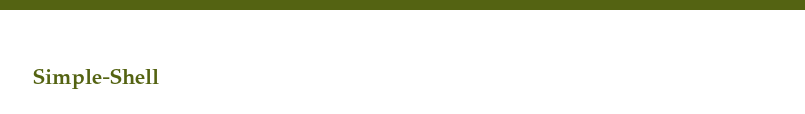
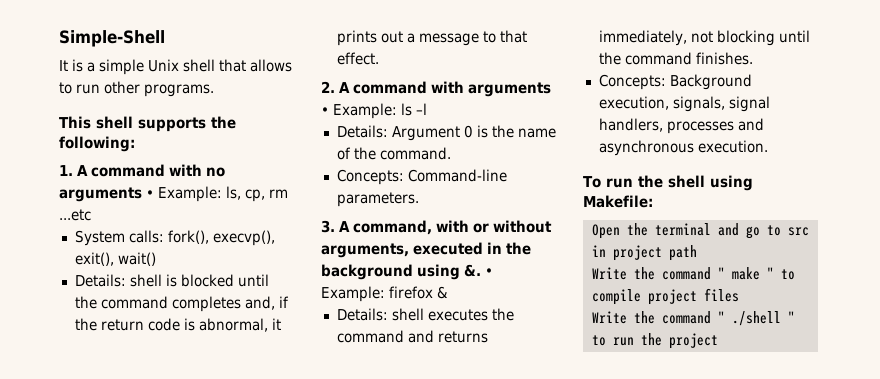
+ It is a simple Unix shell that allows to run other programs.
+ This shell supports the following:
+ 1. A command with no arguments • Example: ls, cp, rm ...etc
+ System calls: fork(), execvp(), exit(), wait()
+ Details: shell is blocked until the command completes and, if the return code is abnormal, it prints out a message to that effect.
+ 2. A command with arguments • Example: ls –l
+ Details: Argument 0 is the name of the command.
+ Concepts: Command-line parameters.
+ 3. A command, with or without arguments, executed in the background using &. • Example: firefox &
+ Details: shell executes the command and returns immediately, not blocking until the command finishes.
+ Concepts: Background execution, signals, signal handlers, processes and asynchronous execution.
+ To run the shell using Makefile:
+ Open the terminal and go to src in project path
+ Write the command " make " to compile project files
+ Write the command " ./shell " to run the project

